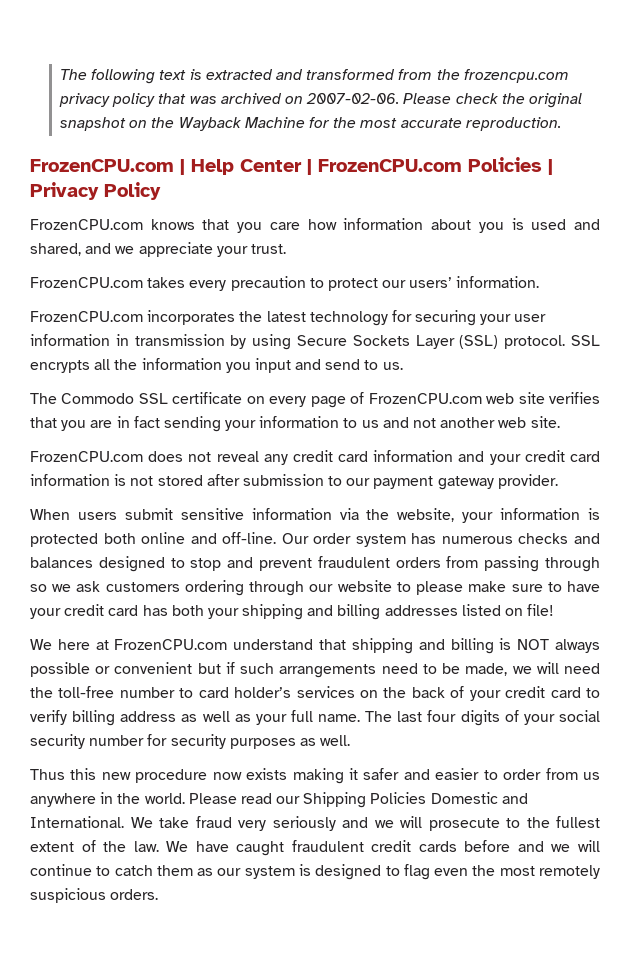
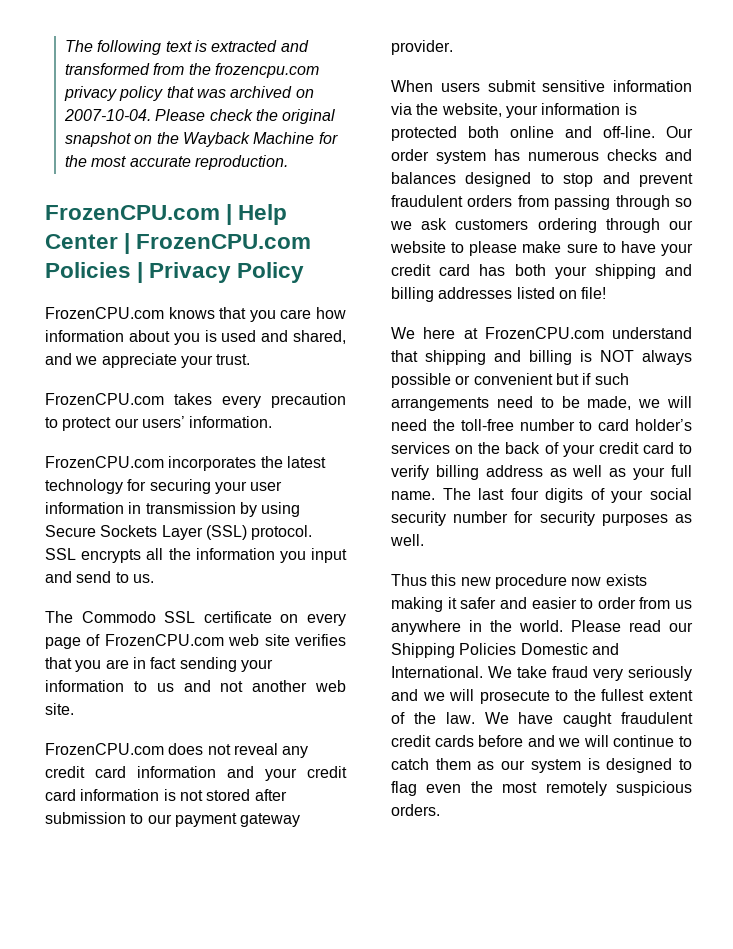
- The following text is extracted and transformed from the frozencpu.com privacy policy that was archived on 2007-02-06.
+ The following text is extracted and transformed from the frozencpu.com privacy policy that was archived on 2007-10-04.

